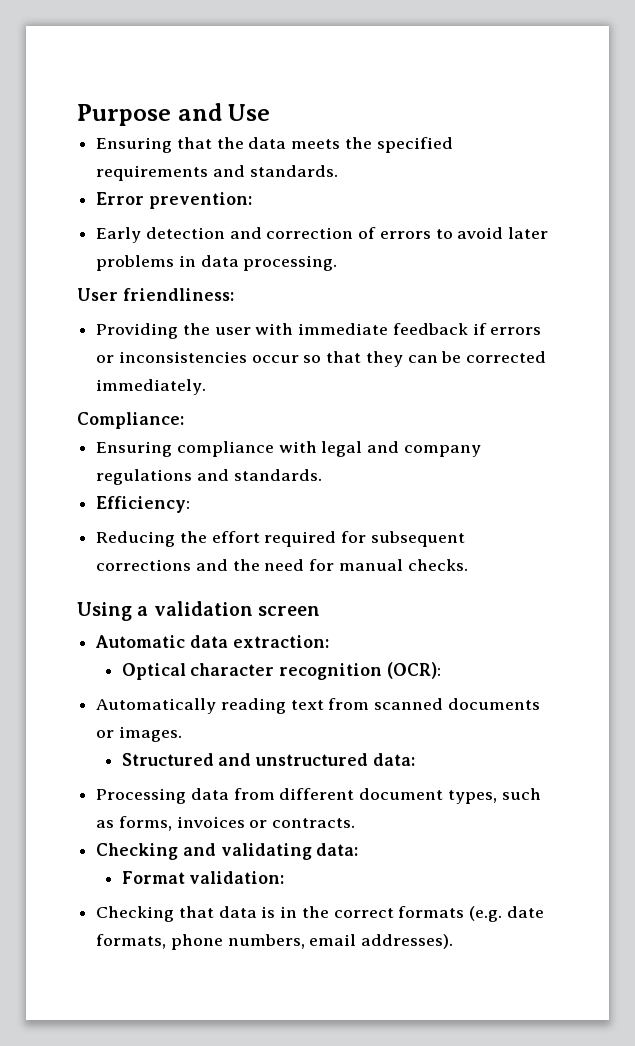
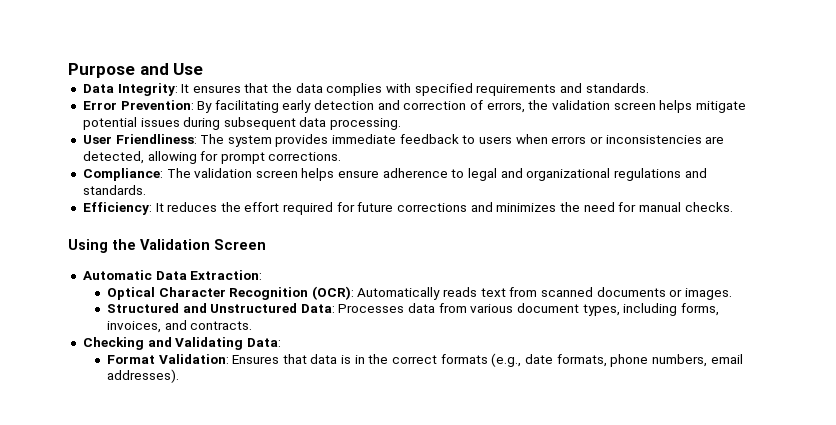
- Ensuring that the data meets the specified requirements and standards.
+ Data Integrity: It ensures that the data complies with specified requirements and standards.
- Error prevention:
- Early detection and correction of errors to avoid later problems in data processing.
- User friendliness:
- Providing the user with immediate feedback if errors or inconsistencies occur so that they can be corrected immediately.
- Compliance:
- Ensuring compliance with legal and company regulations and standards.
+ Error Prevention: By facilitating early detection and correction of errors, the validation screen helps mitigate potential issues during subsequent data processing.
+ User Friendliness: The system provides immediate feedback to users when errors or inconsistencies are detected, allowing for prompt corrections.
+ Compliance: The validation screen helps ensure adherence to legal and organizational regulations and standards.
- Efficiency:
- Reducing the effort required for subsequent corrections and the need for manual checks.
+ Efficiency: It reduces the effort required for future corrections and minimizes the need for manual checks.
- Using a validation screen
+ Using the Validation Screen
- Automatic data extraction:
+ Automatic Data Extraction:
- Optical character recognition (OCR):
- Automatically reading text from scanned documents or images.
+ Optical Character Recognition (OCR): Automatically reads text from scanned documents or images.
- Structured and unstructured data:
- Processing data from different document types, such as forms, invoices or contracts.
+ Structured and Unstructured Data: Processes data from various document types, including forms, invoices, and contracts.
- Checking and validating data:
+ Checking and Validating Data:
- Format validation:
- Checking that data is in the correct formats (e.g. date formats, phone numbers, email addresses).
+ Format Validation: Ensures that data is in the correct formats (e.g., date formats, phone numbers, email addresses).

